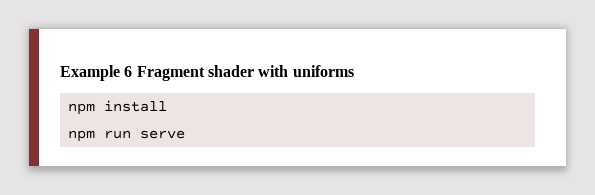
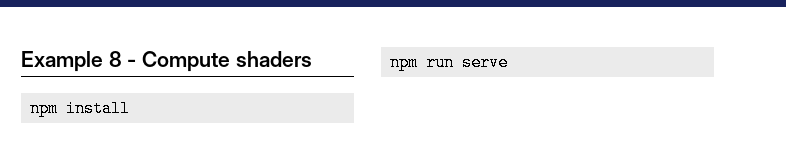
- Example 6 Fragment shader with uniforms
+ Example 8 - Compute shaders

